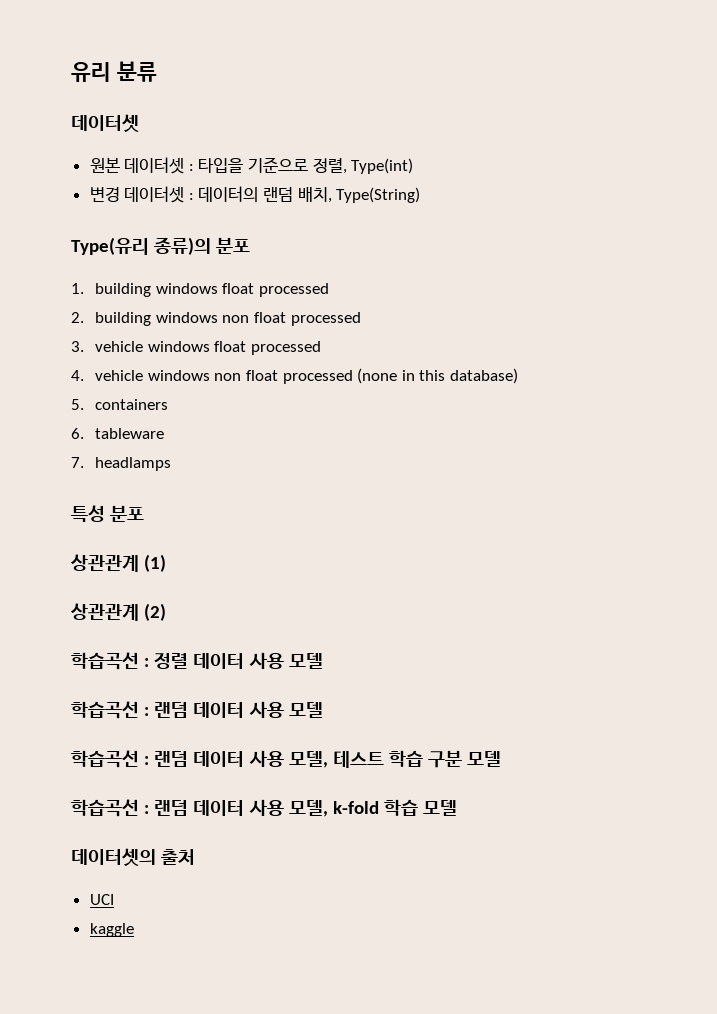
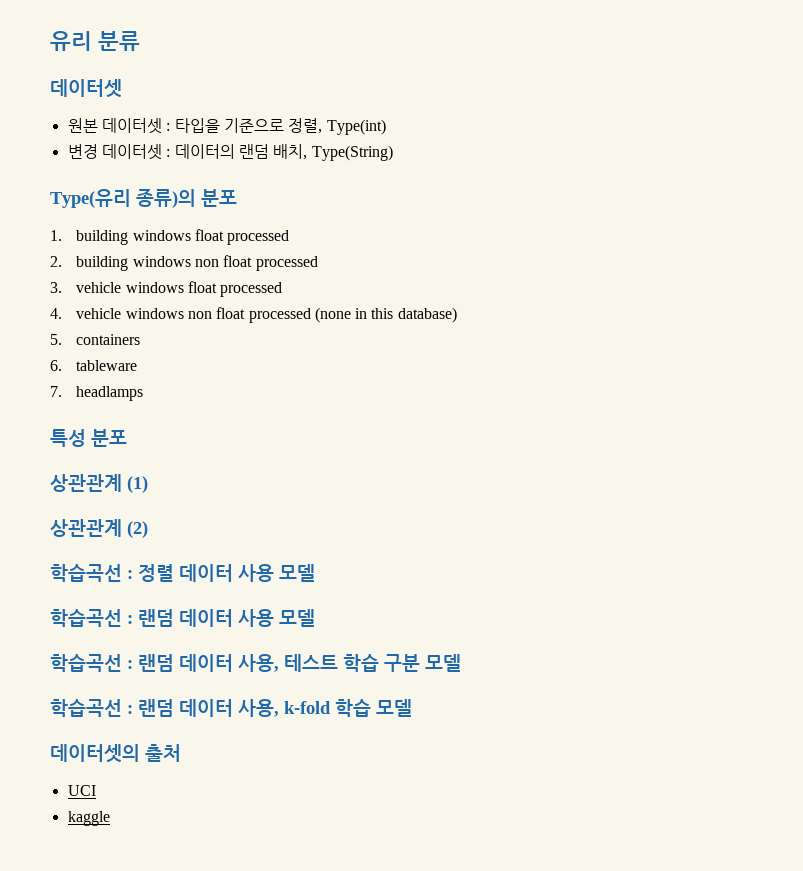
- 학습곡선 : 랜덤 데이터 사용 모델, 테스트 학습 구분 모델
+ 학습곡선 : 랜덤 데이터 사용, 테스트 학습 구분 모델
- 학습곡선 : 랜덤 데이터 사용 모델, k-fold 학습 모델
+ 학습곡선 : 랜덤 데이터 사용, k-fold 학습 모델

